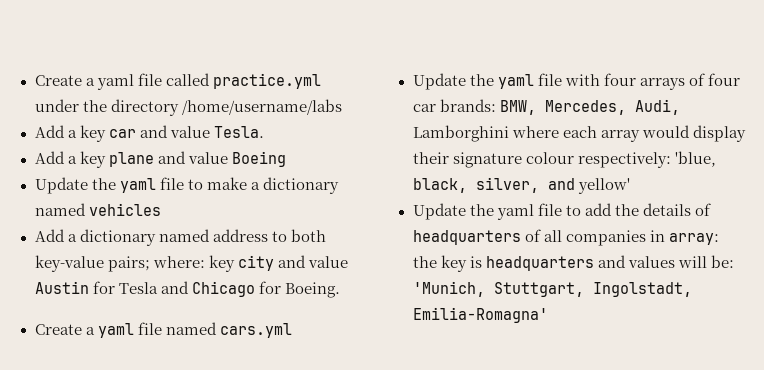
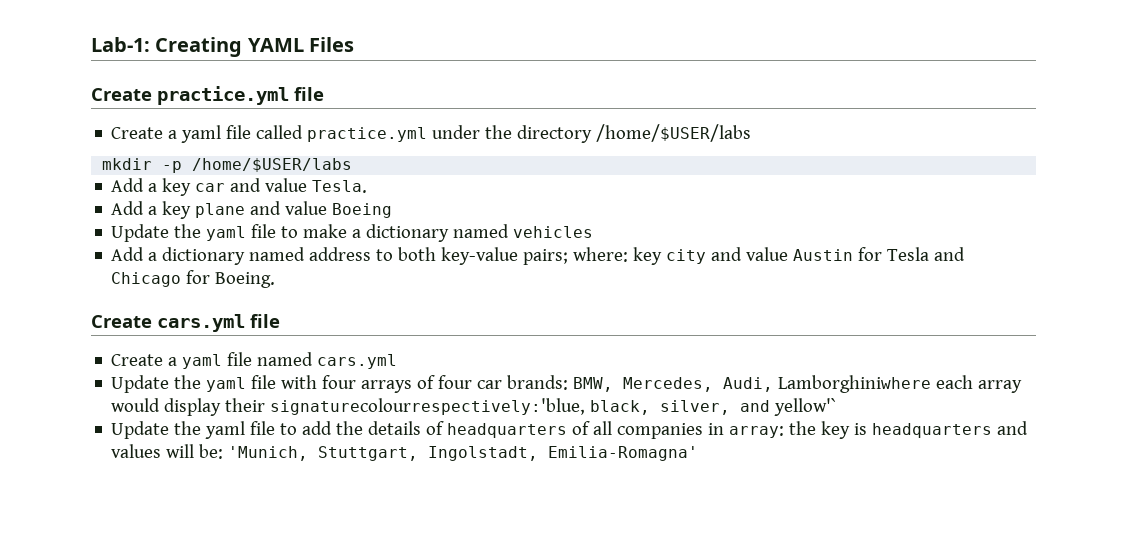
+ Lab-1: Creating YAML Files
+ Create practice.yml file
- Create a yaml file called practice.yml under the directory /home/username/labs
+ Create a yaml file called practice.yml under the directory /home/$USER/labs
+ mkdir -p /home/$USER/labs
+ Create cars.yml file
- Update the yaml file with four arrays of four car brands: BMW, Mercedes, Audi, Lamborghini where each array would display their signature colour respectively: 'blue, black, silver, and yellow'
+ Update the yaml file with four arrays of four car brands: BMW, Mercedes, Audi, Lamborghiniwhere each array would display their signaturecolourrespectively:'blue, black, silver, and yellow'`

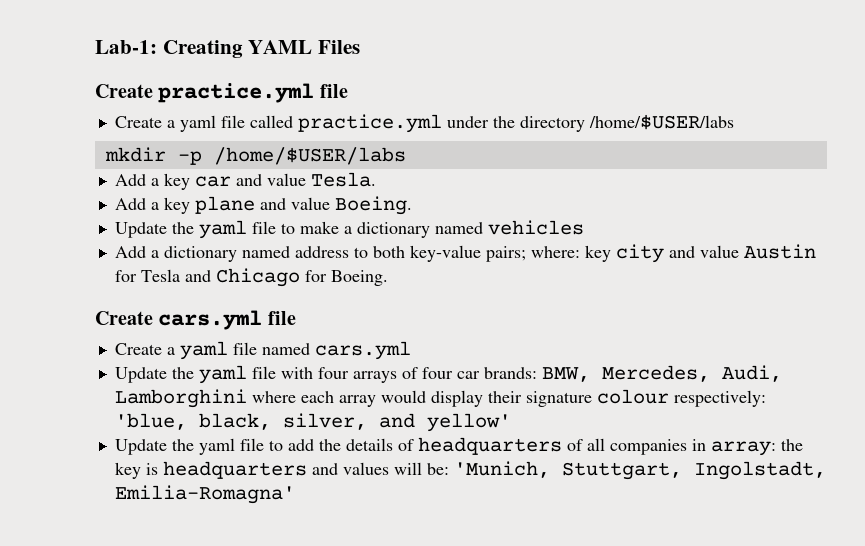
- Add a key plane and value Boeing
+ Add a key plane and value Boeing.
- Update the yaml file with four arrays of four car brands: BMW, Mercedes, Audi, Lamborghiniwhere each array would display their signaturecolourrespectively:'blue, black, silver, and yellow'`
+ Update the yaml file with four arrays of four car brands: BMW, Mercedes, Audi, Lamborghini where each array would display their signature colour respectively: 'blue, black, silver, and yellow'

